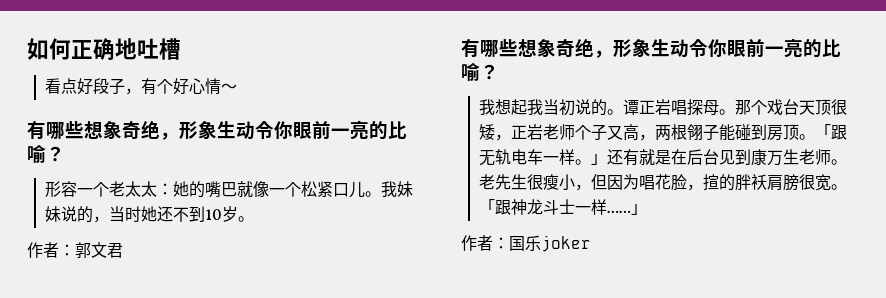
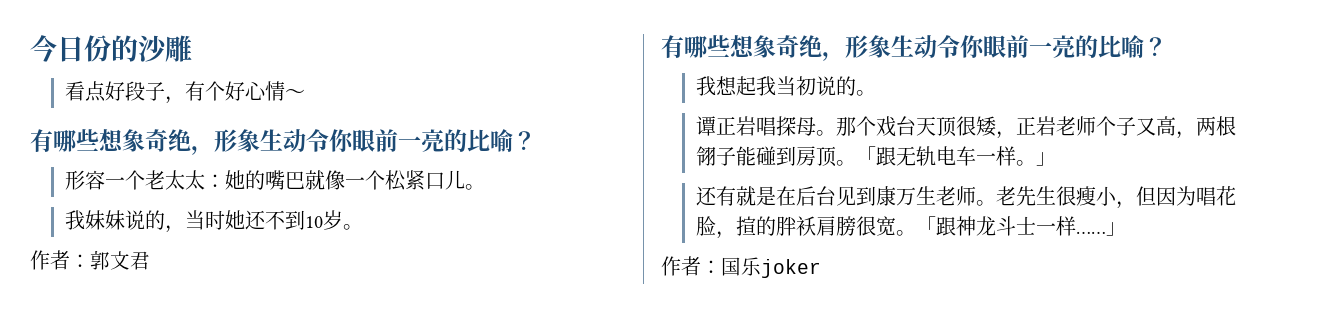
- 如何正确地吐槽
+ 今日份的沙雕
- 形容一个老太太：她的嘴巴就像一个松紧口儿。我妹妹说的，当时她还不到10岁。
+ 形容一个老太太：她的嘴巴就像一个松紧口儿。
+ 我妹妹说的，当时她还不到10岁。
- 我想起我当初说的。谭正岩唱探母。
+ 我想起我当初说的。
+ 谭正岩唱探母。
- 「跟无轨电车一样。」还有就是在后台见到康万生老师。
+ 「跟无轨电车一样。」
+ 还有就是在后台见到康万生老师。

